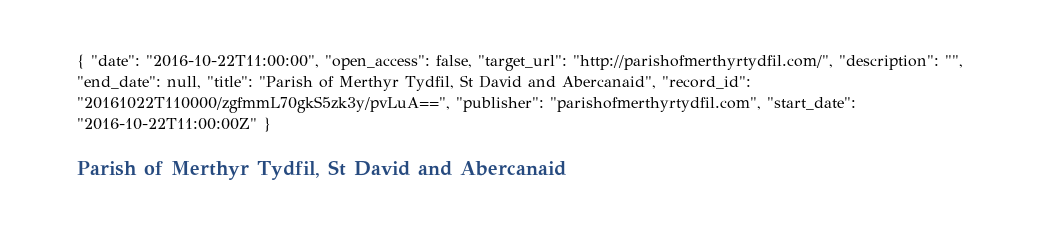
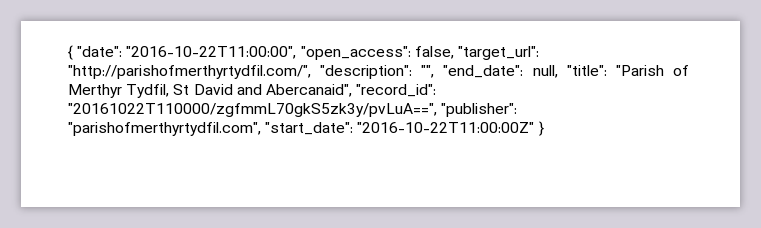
- Parish of Merthyr Tydfil, St David and Abercanaid

